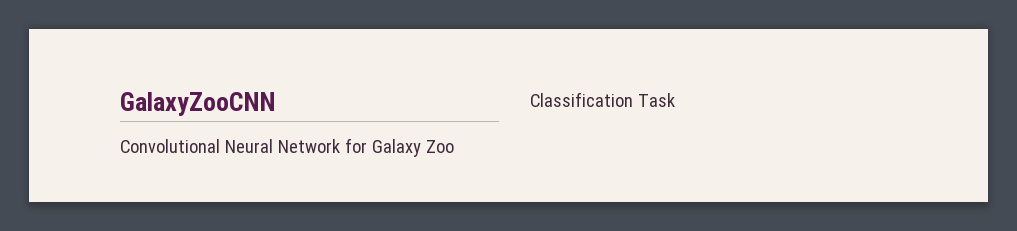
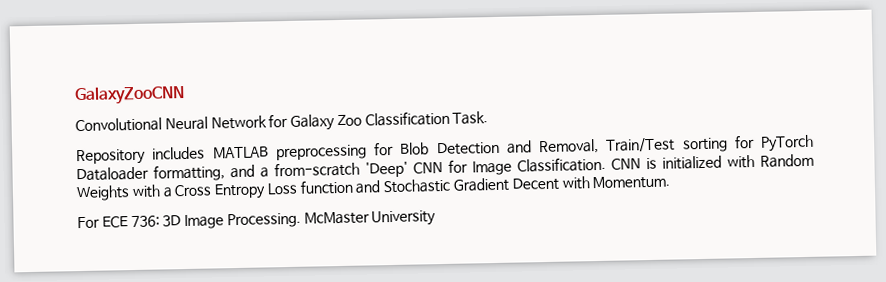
- Convolutional Neural Network for Galaxy Zoo Classification Task
+ Convolutional Neural Network for Galaxy Zoo Classification Task.
+ Repository includes MATLAB preprocessing for Blob Detection and Removal, Train/Test sorting for PyTorch Dataloader formatting, and a from-scratch 'Deep' CNN for Image Classification. CNN is initialized with Random Weights with a Cross Entropy Loss function and Stochastic Gradient Decent with Momentum.
+ For ECE 736: 3D Image Processing. McMaster University

